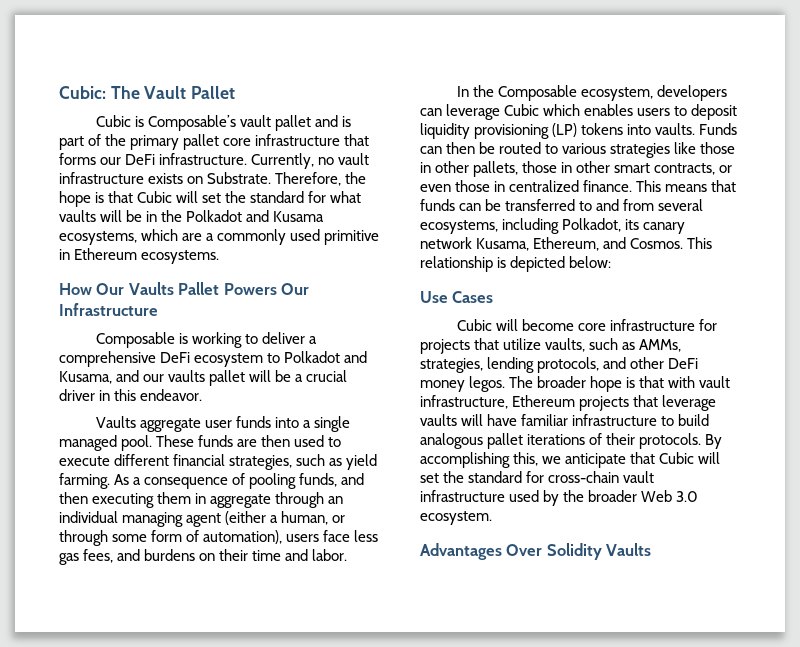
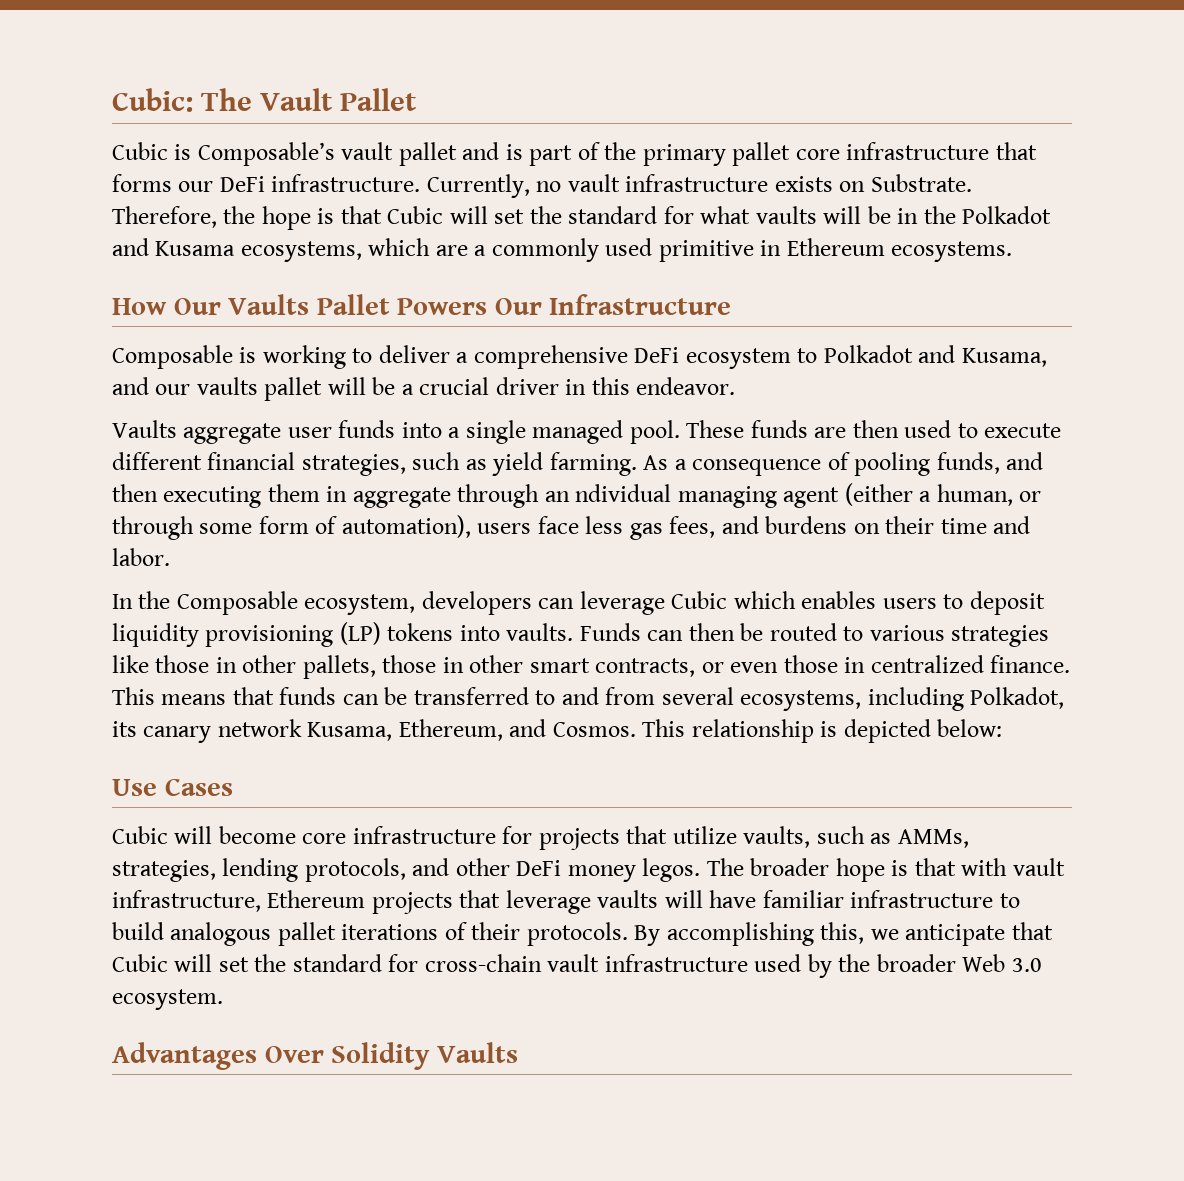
- As a consequence of pooling funds, and then executing them in aggregate through an individual managing agent (either a human, or through some form of automation), users face less gas fees, and burdens on their time and labor.
+ As a consequence of pooling funds, and then executing them in aggregate through an ndividual managing agent (either a human, or through some form of automation), users face less gas fees, and burdens on their time and labor.

